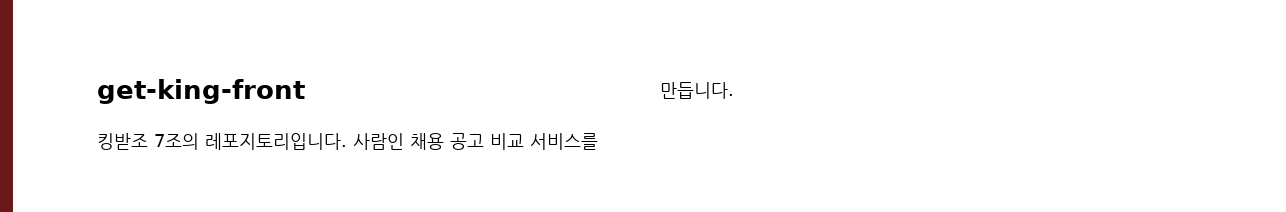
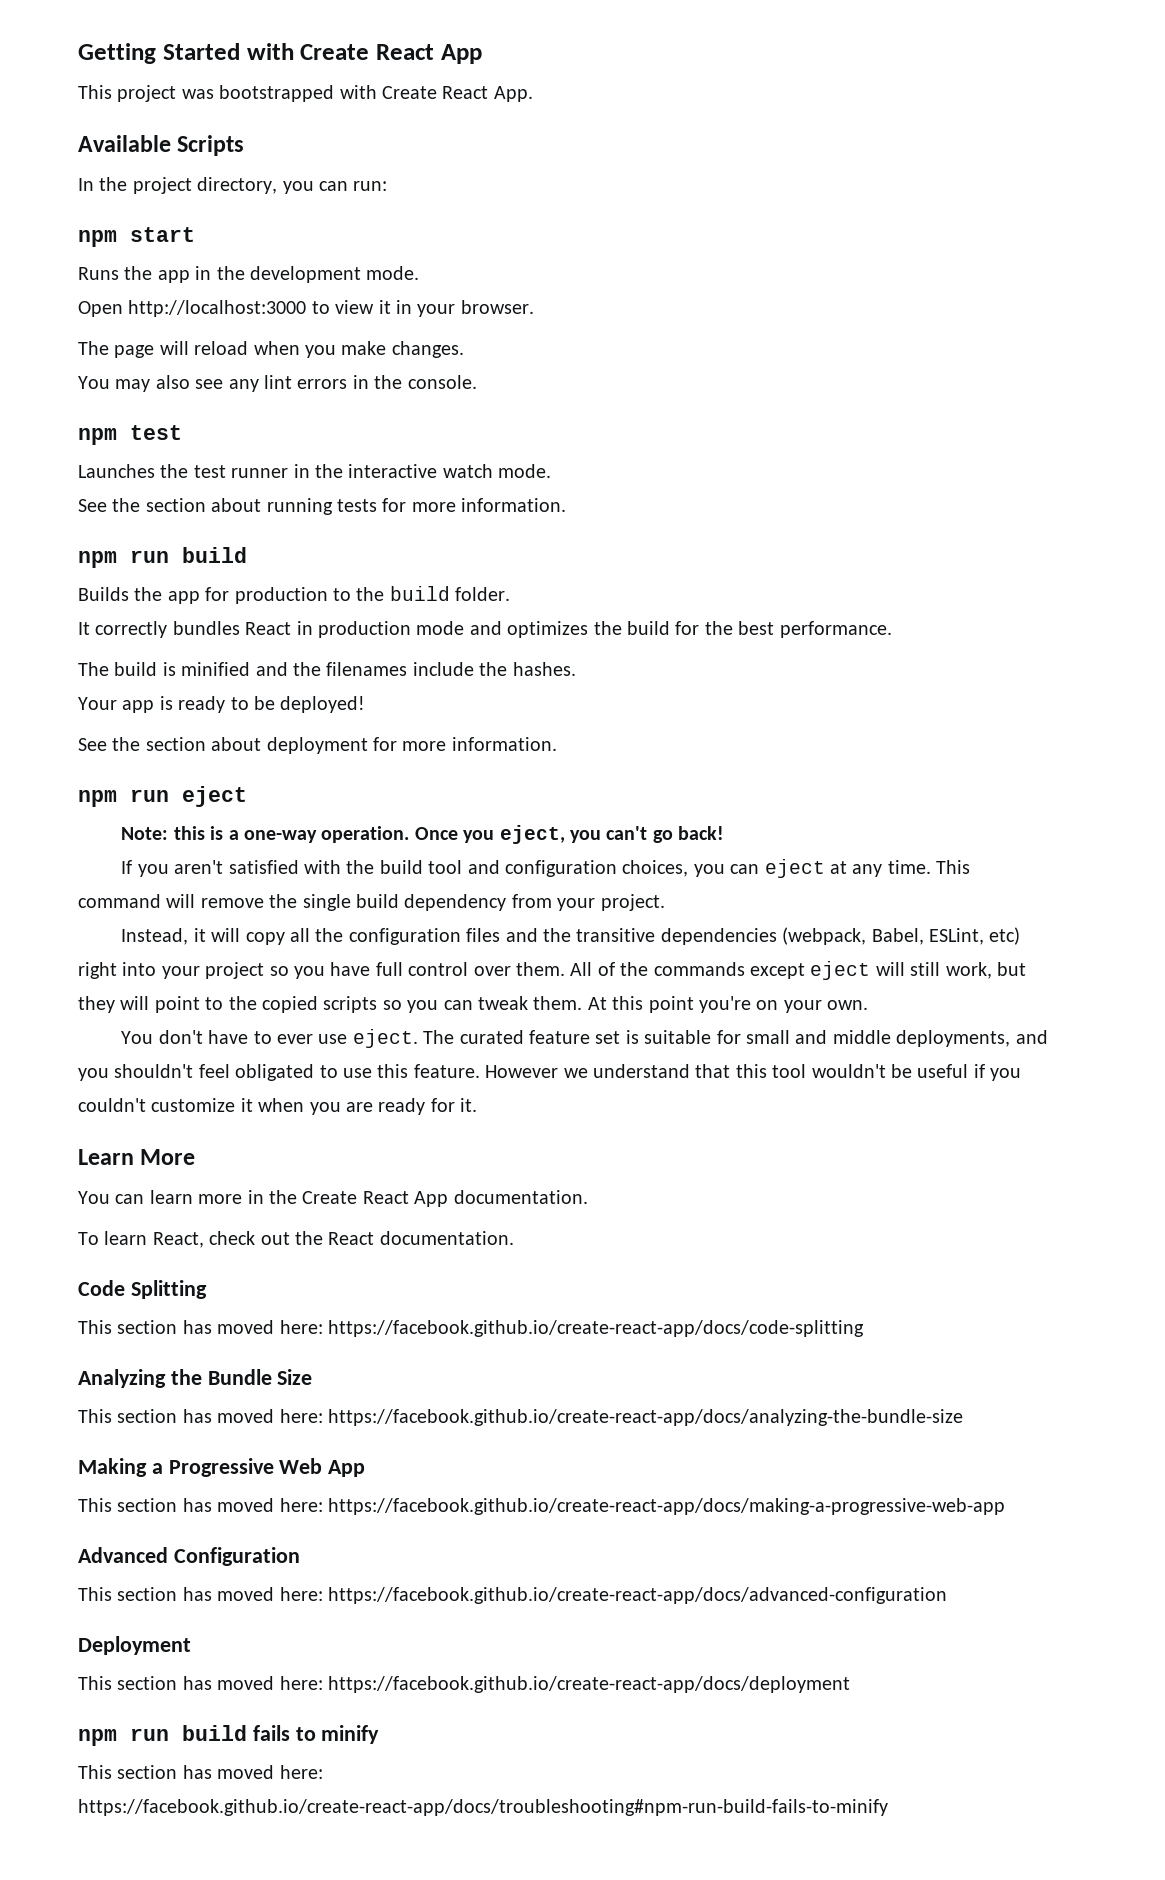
- get-king-front
- 킹받조 7조의 레포지토리입니다. 사람인 채용 공고 비교 서비스를 만듭니다.
+ Getting Started with Create React App
+ This project was bootstrapped with Create React App.
+ Available Scripts
+ In the project directory, you can run:
+ npm start
+ Runs the app in the development mode.
+ Open http://localhost:3000 to view it in your browser.
+ The page will reload when you make changes.
+ You may also see any lint errors in the console.
+ npm test
+ Launches the test runner in the interactive watch mode.
+ See the section about running tests for more information.
+ npm run build
+ Builds the app for production to the build folder.
+ It correctly bundles React in production mode and optimizes the build for the best performance.
+ The build is minified and the filenames include the hashes.
+ Your app is ready to be deployed!
+ See the section about deployment for more information.
+ npm run eject
+ Note: this is a one-way operation. Once you eject, you can't go back!
+ If you aren't satisfied with the build tool and configuration choices, you can eject at any time. This command will remove the single build dependency from your project.
+ Instead, it will copy all the configuration files and the transitive dependencies (webpack, Babel, ESLint, etc) right into your project so you have full control over them. All of the commands except eject will still work, but they will point to the copied scripts so you can tweak them. At this point you're on your own.
+ You don't have to ever use eject. The curated feature set is suitable for small and middle deployments, and you shouldn't feel obligated to use this feature. However we understand that this tool wouldn't be useful if you couldn't customize it when you are ready for it.
+ Learn More
+ You can learn more in the Create React App documentation.
+ To learn React, check out the React documentation.
+ Code Splitting
+ This section has moved here: https://facebook.github.io/create-react-app/docs/code-splitting
+ Analyzing the Bundle Size
+ This section has moved here: https://facebook.github.io/create-react-app/docs/analyzing-the-bundle-size
+ Making a Progressive Web App
+ This section has moved here: https://facebook.github.io/create-react-app/docs/making-a-progressive-web-app
+ Advanced Configuration
+ This section has moved here: https://facebook.github.io/create-react-app/docs/advanced-configuration
+ Deployment
+ This section has moved here: https://facebook.github.io/create-react-app/docs/deployment
+ npm run build fails to minify
+ This section has moved here: https://facebook.github.io/create-react-app/docs/troubleshooting#npm-run-build-fails-to-minify

